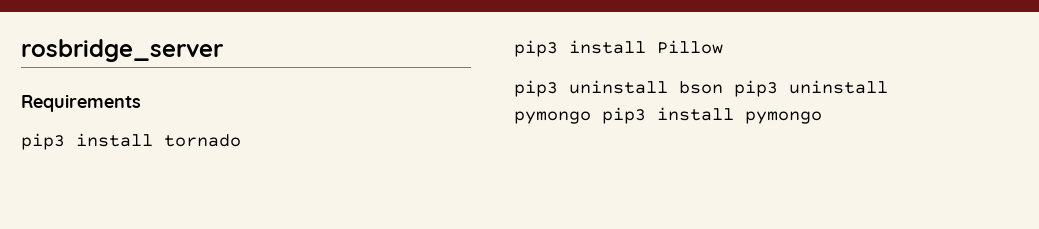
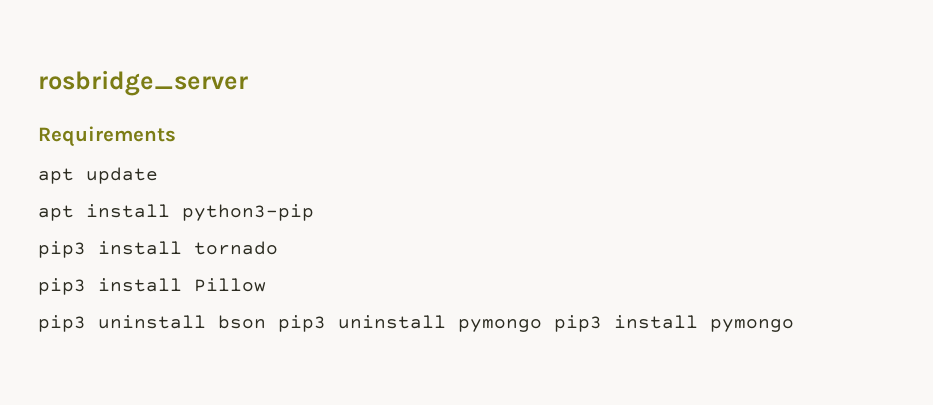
+ apt update
+ apt install python3-pip

